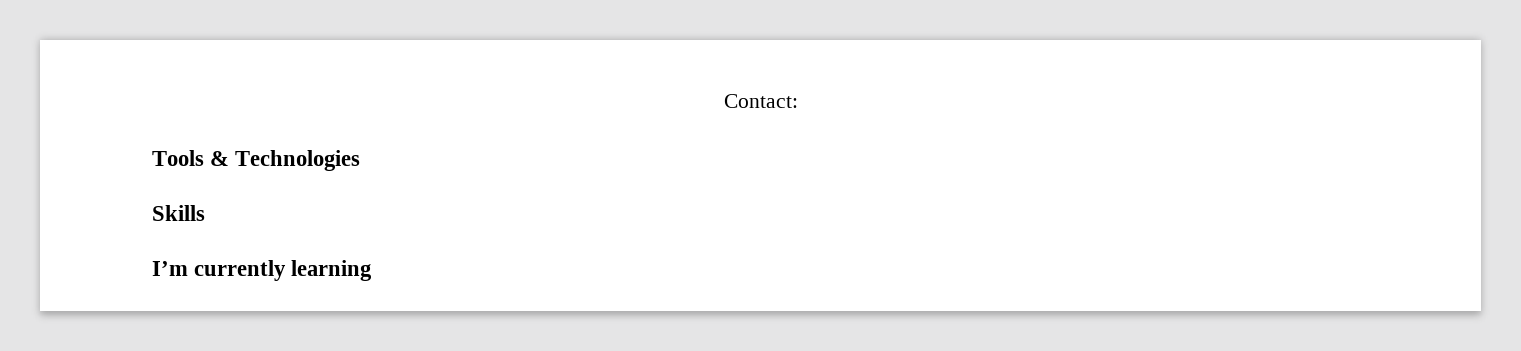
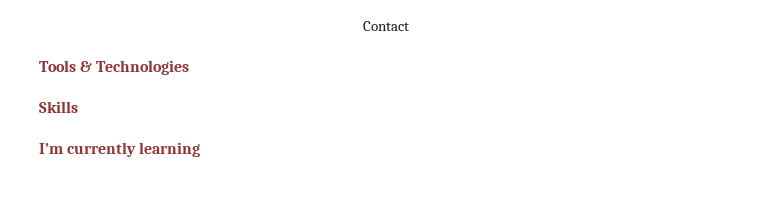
- Contact:
+ Contact

